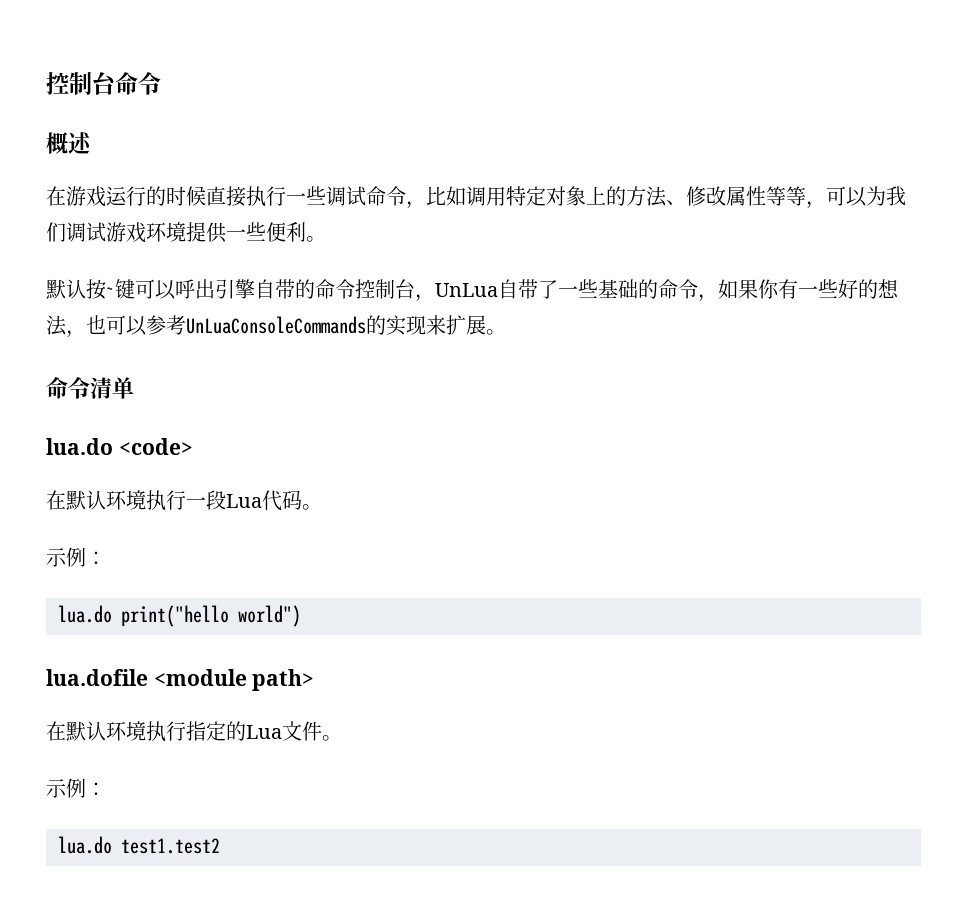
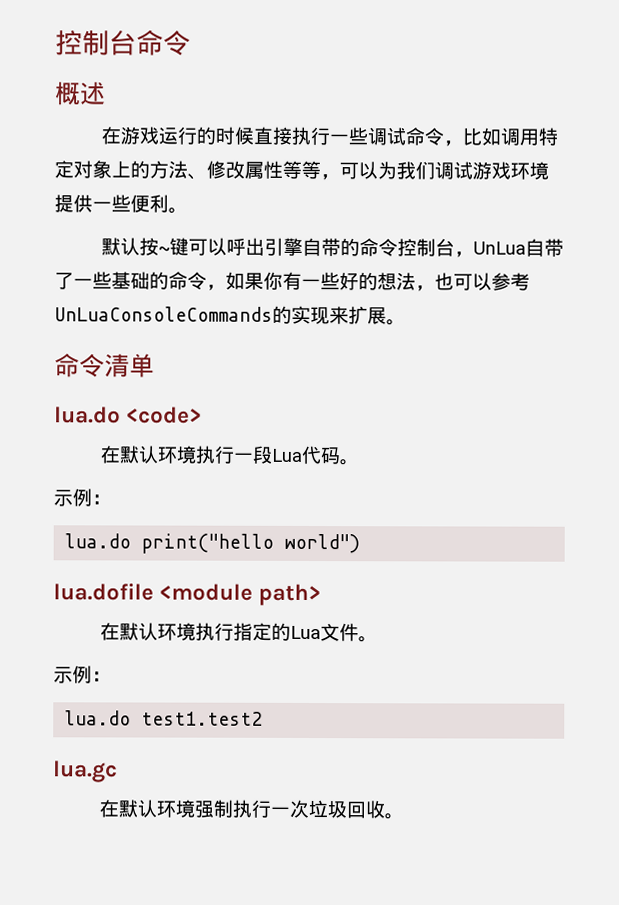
+ lua.gc
+ 在默认环境强制执行一次垃圾回收。

